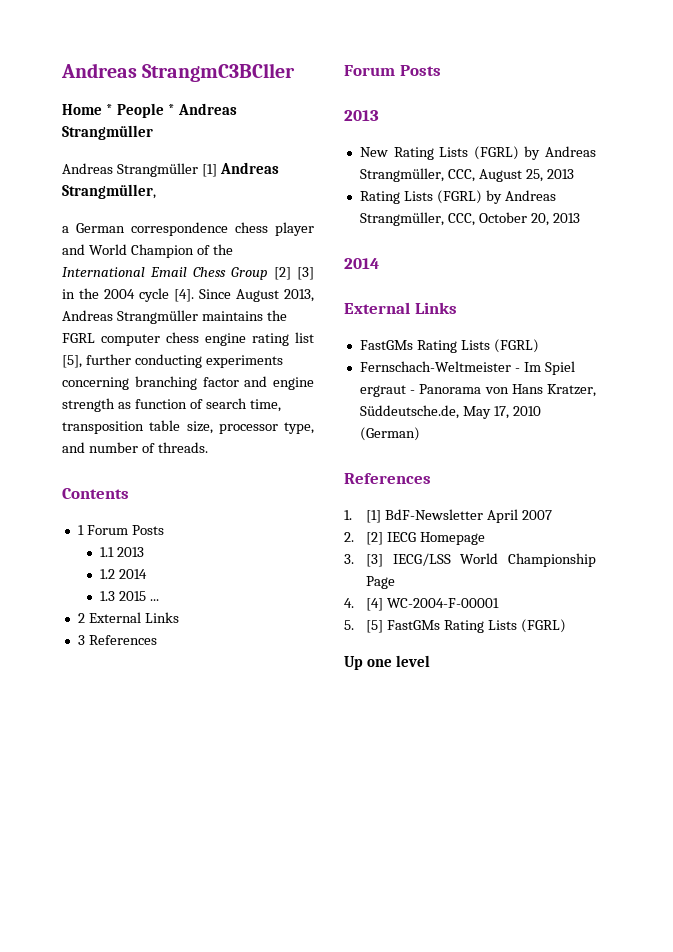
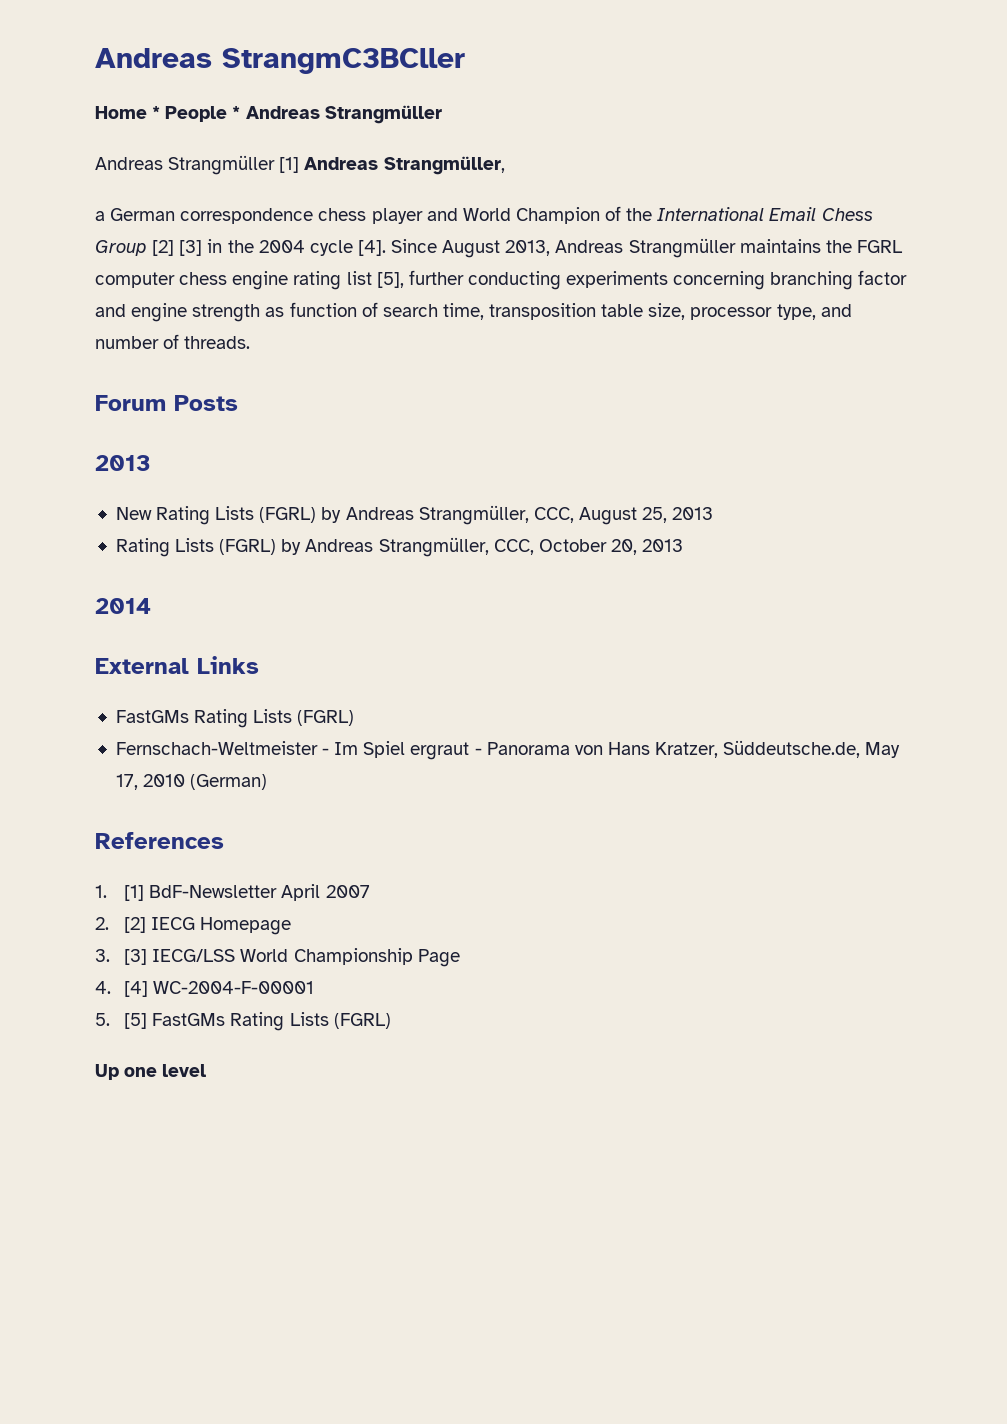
- Contents
- 1 Forum Posts
- 1.1 2013
- 1.2 2014
- 1.3 2015 ...
- 2 External Links
- 3 References

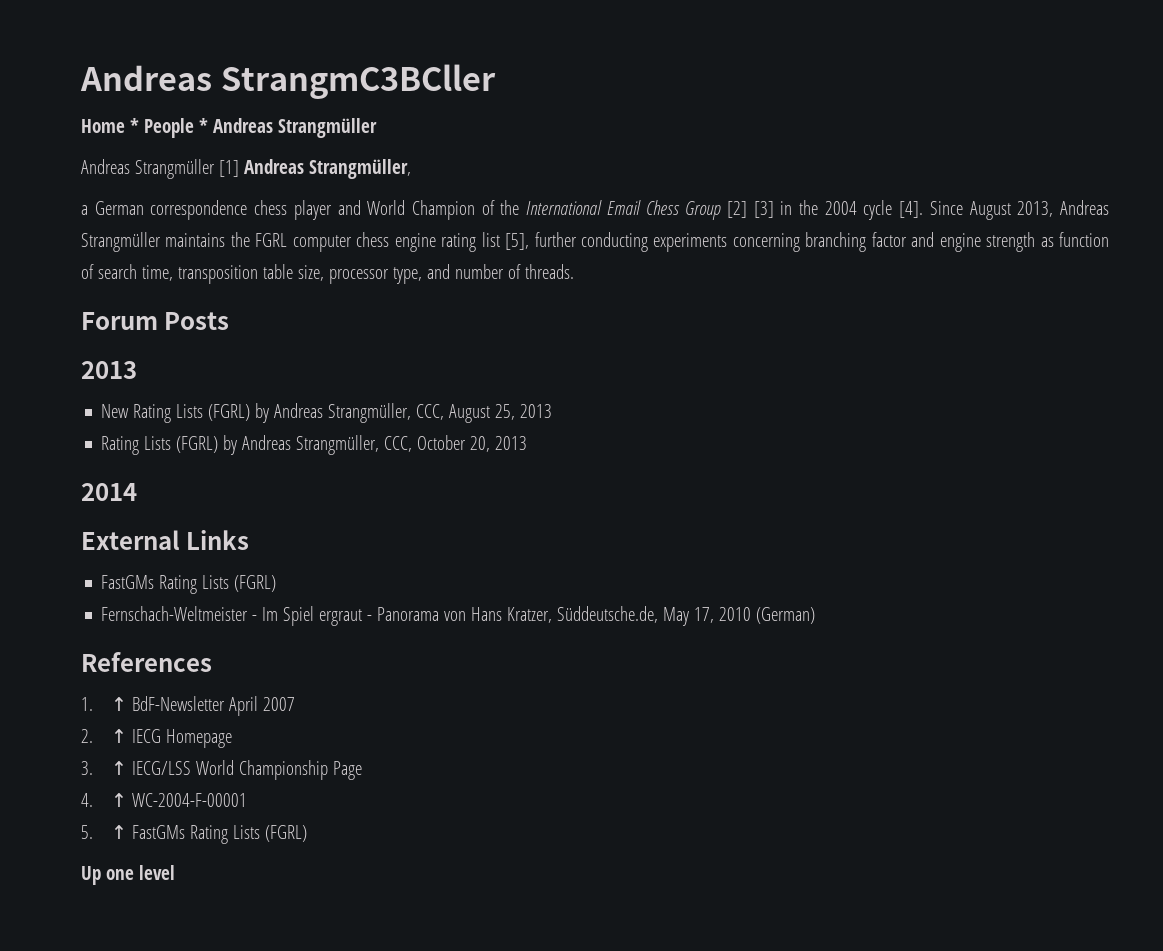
- 1. [1] BdF-Newsletter April 2007
+ 1. ↑ BdF-Newsletter April 2007
- 2. [2] IECG Homepage
+ 2. ↑ IECG Homepage
- 3. [3] IECG/LSS World Championship Page
+ 3. ↑ IECG/LSS World Championship Page
- 4. [4] WC-2004-F-00001
+ 4. ↑ WC-2004-F-00001
- 5. [5] FastGMs Rating Lists (FGRL)
+ 5. ↑ FastGMs Rating Lists (FGRL)

